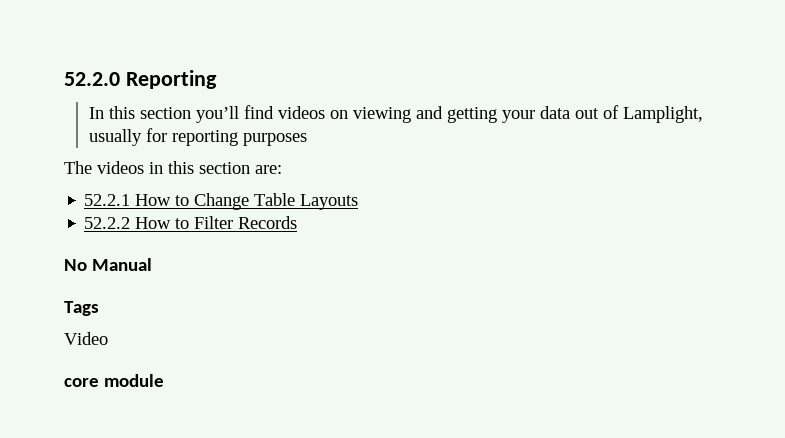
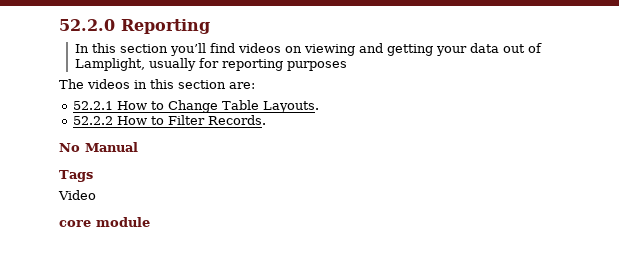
- 52.2.1 How to Change Table Layouts
+ 52.2.1 How to Change Table Layouts.
- 52.2.2 How to Filter Records
+ 52.2.2 How to Filter Records.

